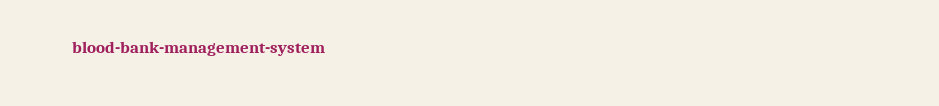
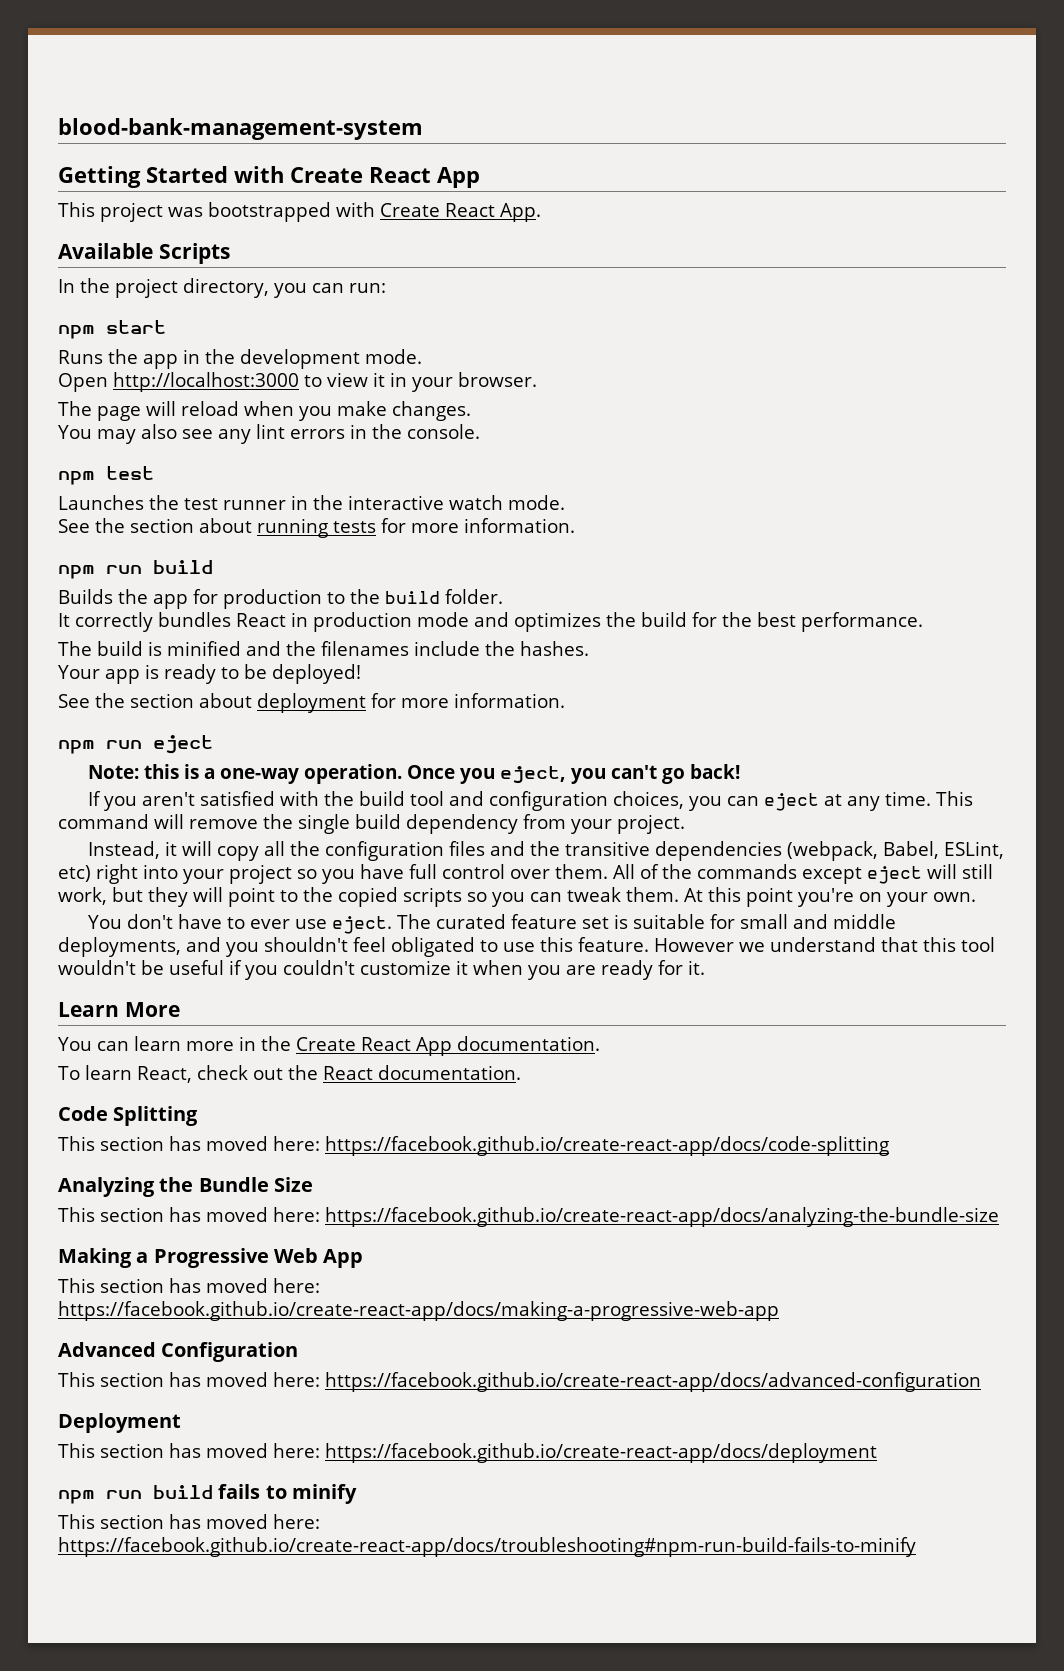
+ Getting Started with Create React App
+ This project was bootstrapped with Create React App.
+ Available Scripts
+ In the project directory, you can run:
+ npm start
+ Runs the app in the development mode.
+ Open http://localhost:3000 to view it in your browser.
+ The page will reload when you make changes.
+ You may also see any lint errors in the console.
+ npm test
+ Launches the test runner in the interactive watch mode.
+ See the section about running tests for more information.
+ npm run build
+ Builds the app for production to the build folder.
+ It correctly bundles React in production mode and optimizes the build for the best performance.
+ The build is minified and the filenames include the hashes.
+ Your app is ready to be deployed!
+ See the section about deployment for more information.
+ npm run eject
+ Note: this is a one-way operation. Once you eject, you can't go back!
+ If you aren't satisfied with the build tool and configuration choices, you can eject at any time. This command will remove the single build dependency from your project.
+ Instead, it will copy all the configuration files and the transitive dependencies (webpack, Babel, ESLint, etc) right into your project so you have full control over them. All of the commands except eject will still work, but they will point to the copied scripts so you can tweak them. At this point you're on your own.
+ You don't have to ever use eject. The curated feature set is suitable for small and middle deployments, and you shouldn't feel obligated to use this feature. However we understand that this tool wouldn't be useful if you couldn't customize it when you are ready for it.
+ Learn More
+ You can learn more in the Create React App documentation.
+ To learn React, check out the React documentation.
+ Code Splitting
+ This section has moved here: https://facebook.github.io/create-react-app/docs/code-splitting
+ Analyzing the Bundle Size
+ This section has moved here: https://facebook.github.io/create-react-app/docs/analyzing-the-bundle-size
+ Making a Progressive Web App
+ This section has moved here: https://facebook.github.io/create-react-app/docs/making-a-progressive-web-app
+ Advanced Configuration
+ This section has moved here: https://facebook.github.io/create-react-app/docs/advanced-configuration
+ Deployment
+ This section has moved here: https://facebook.github.io/create-react-app/docs/deployment
+ npm run build fails to minify
+ This section has moved here: https://facebook.github.io/create-react-app/docs/troubleshooting#npm-run-build-fails-to-minify

